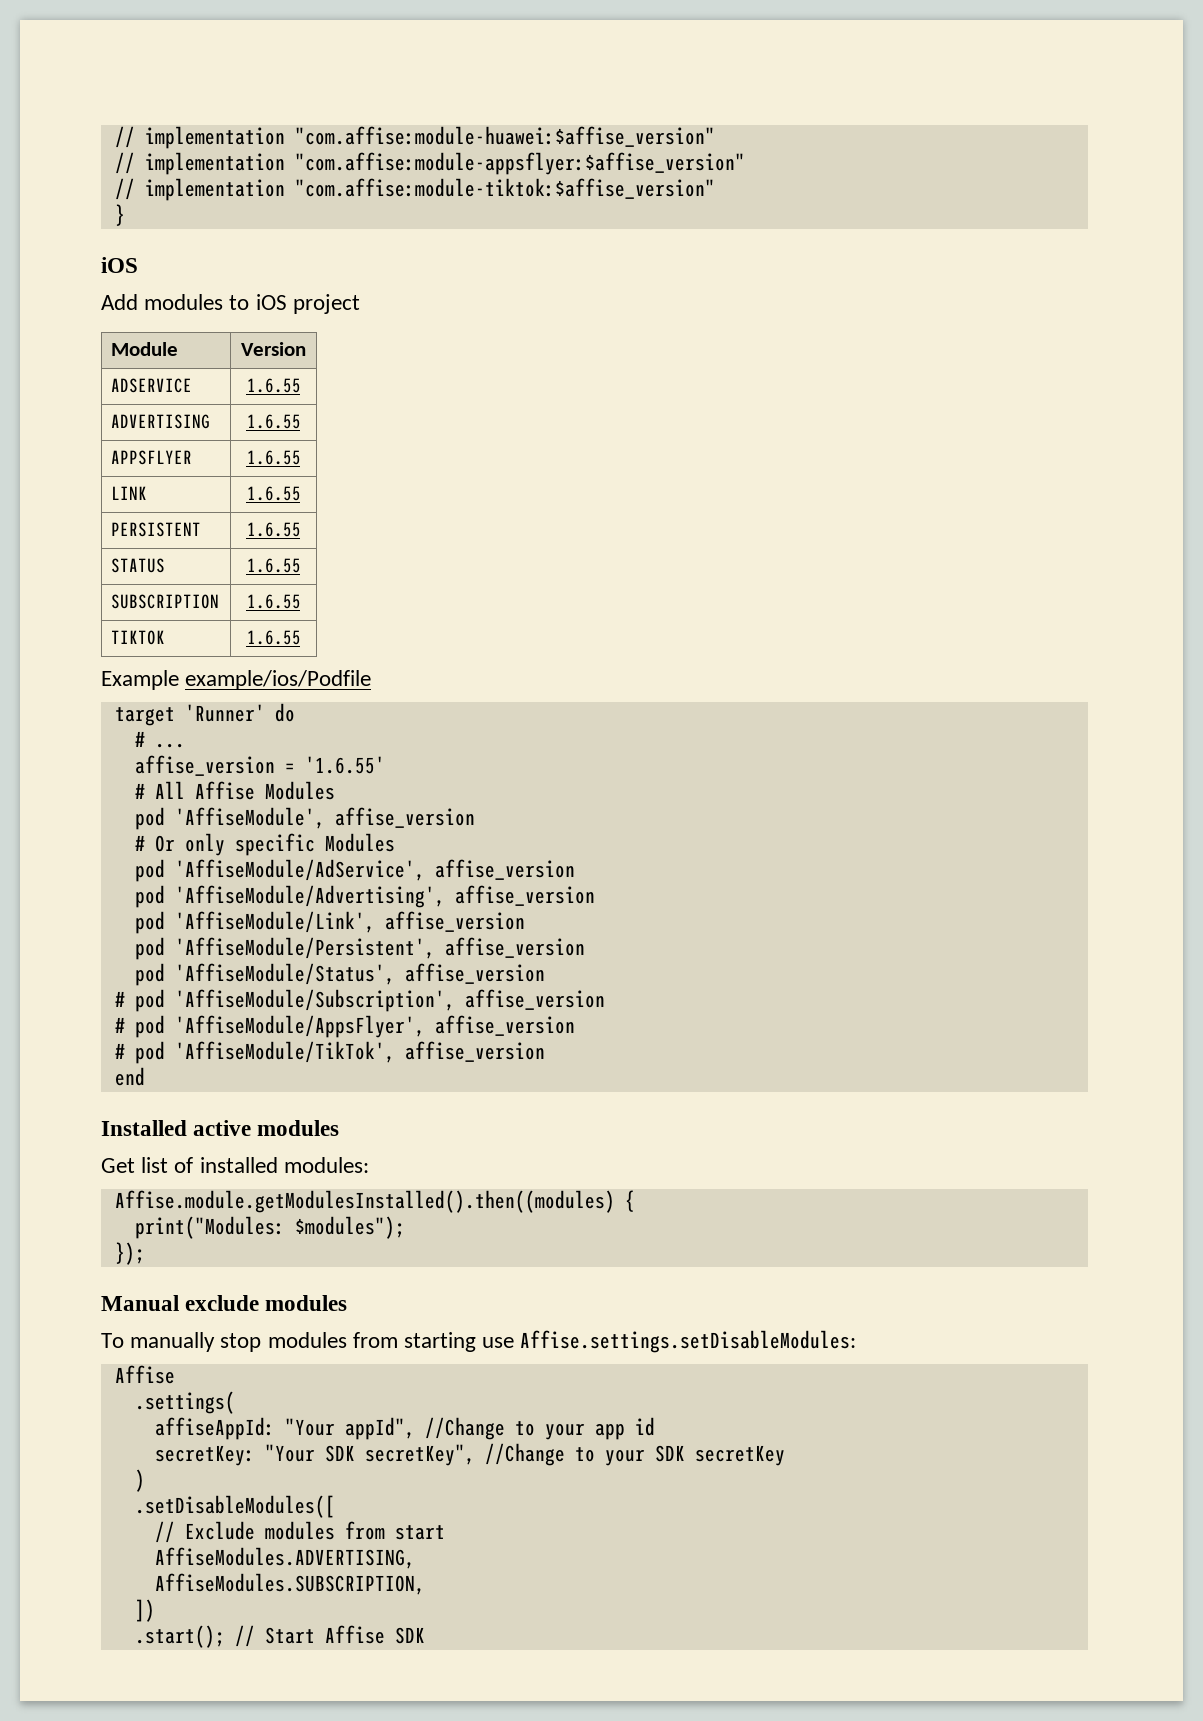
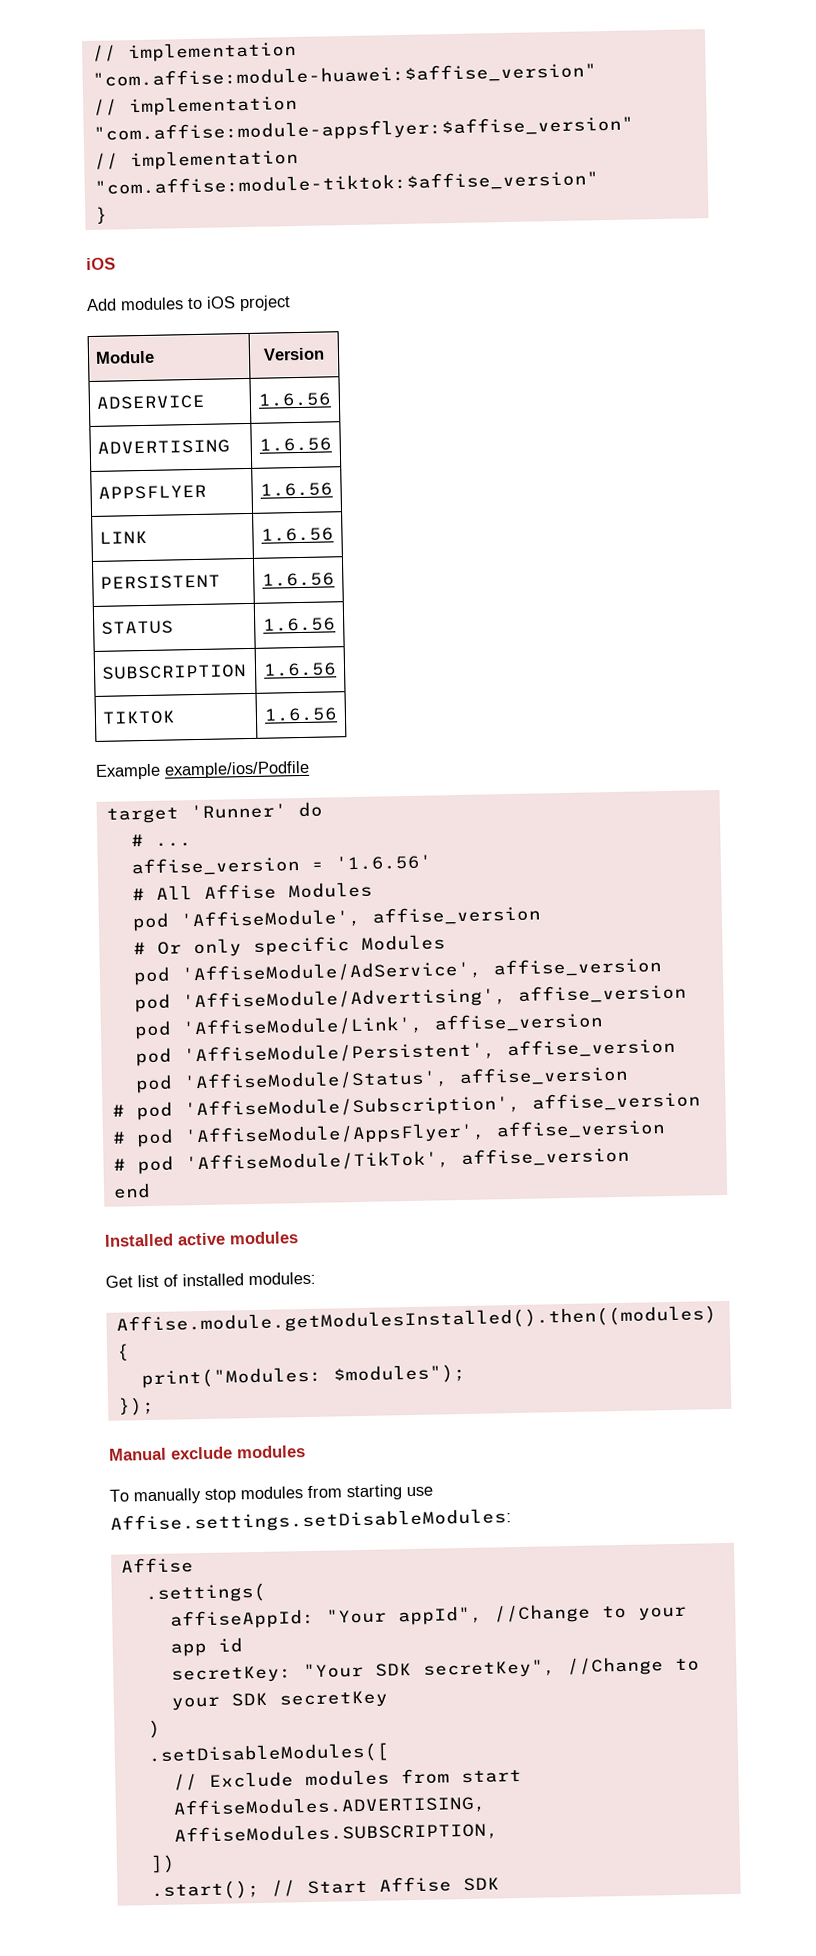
- ADSERVICE | 1.6.55
+ ADSERVICE | 1.6.56
- ADVERTISING | 1.6.55
+ ADVERTISING | 1.6.56
- APPSFLYER | 1.6.55
+ APPSFLYER | 1.6.56
- LINK | 1.6.55
+ LINK | 1.6.56
- PERSISTENT | 1.6.55
+ PERSISTENT | 1.6.56
- STATUS | 1.6.55
+ STATUS | 1.6.56
- SUBSCRIPTION | 1.6.55
+ SUBSCRIPTION | 1.6.56
- TIKTOK | 1.6.55
+ TIKTOK | 1.6.56
- affise_version = '1.6.55'
+ affise_version = '1.6.56'

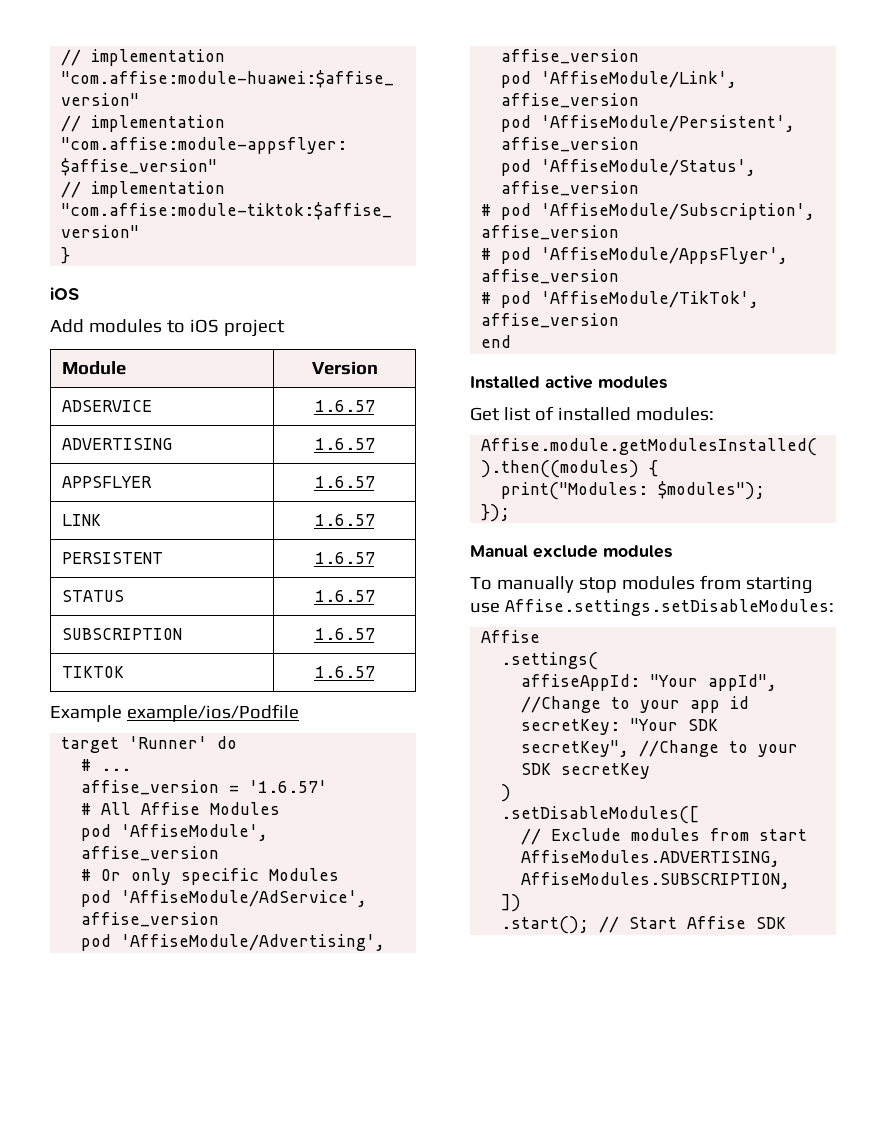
- ADSERVICE | 1.6.56
+ ADSERVICE | 1.6.57
- ADVERTISING | 1.6.56
+ ADVERTISING | 1.6.57
- APPSFLYER | 1.6.56
+ APPSFLYER | 1.6.57
- LINK | 1.6.56
+ LINK | 1.6.57
- PERSISTENT | 1.6.56
+ PERSISTENT | 1.6.57
- STATUS | 1.6.56
+ STATUS | 1.6.57
- SUBSCRIPTION | 1.6.56
+ SUBSCRIPTION | 1.6.57
- TIKTOK | 1.6.56
+ TIKTOK | 1.6.57
- affise_version = '1.6.56'
+ affise_version = '1.6.57'

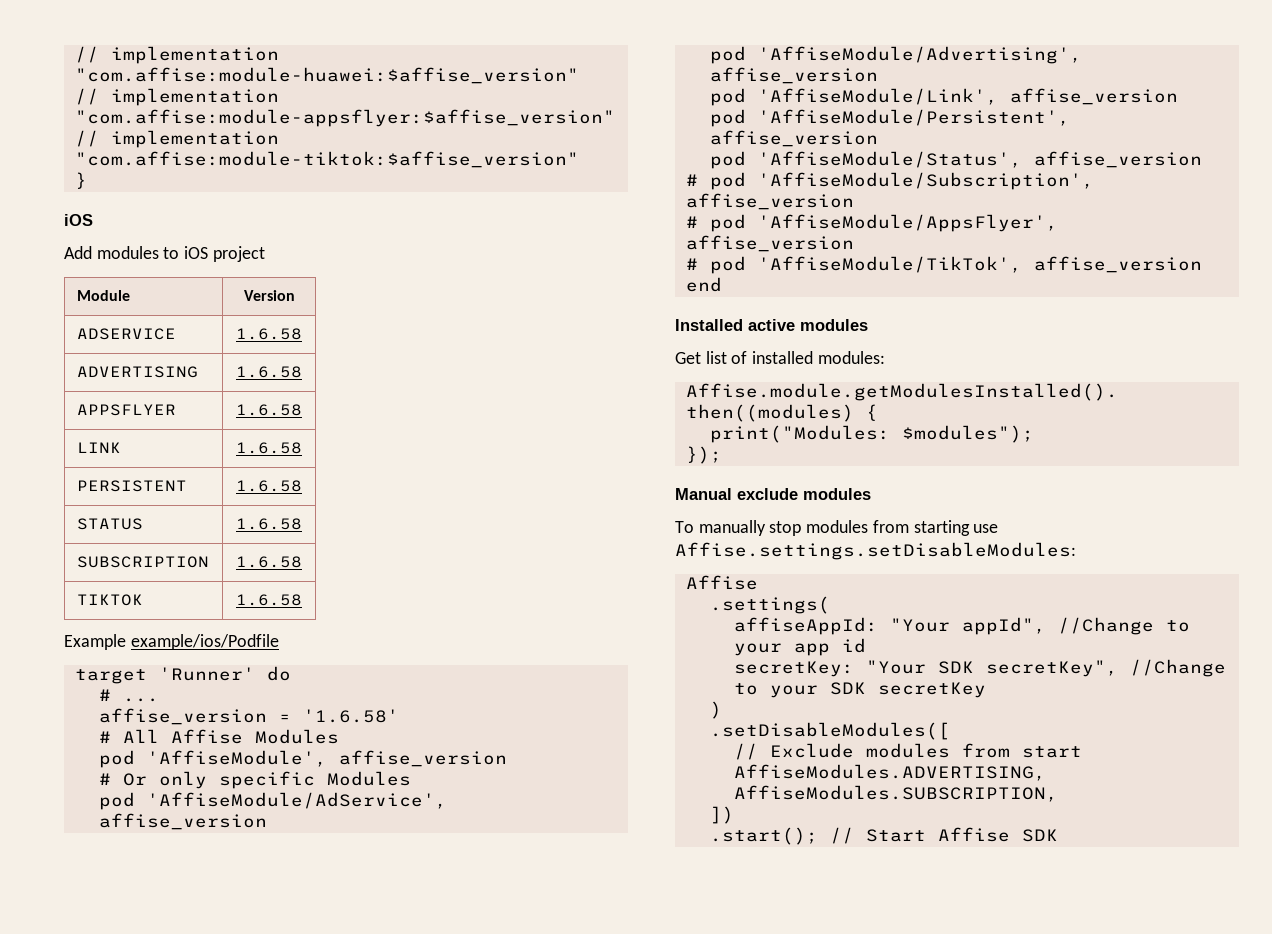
- ADSERVICE | 1.6.57
+ ADSERVICE | 1.6.58
- ADVERTISING | 1.6.57
+ ADVERTISING | 1.6.58
- APPSFLYER | 1.6.57
+ APPSFLYER | 1.6.58
- LINK | 1.6.57
+ LINK | 1.6.58
- PERSISTENT | 1.6.57
+ PERSISTENT | 1.6.58
- STATUS | 1.6.57
+ STATUS | 1.6.58
- SUBSCRIPTION | 1.6.57
+ SUBSCRIPTION | 1.6.58
- TIKTOK | 1.6.57
+ TIKTOK | 1.6.58
- affise_version = '1.6.57'
+ affise_version = '1.6.58'

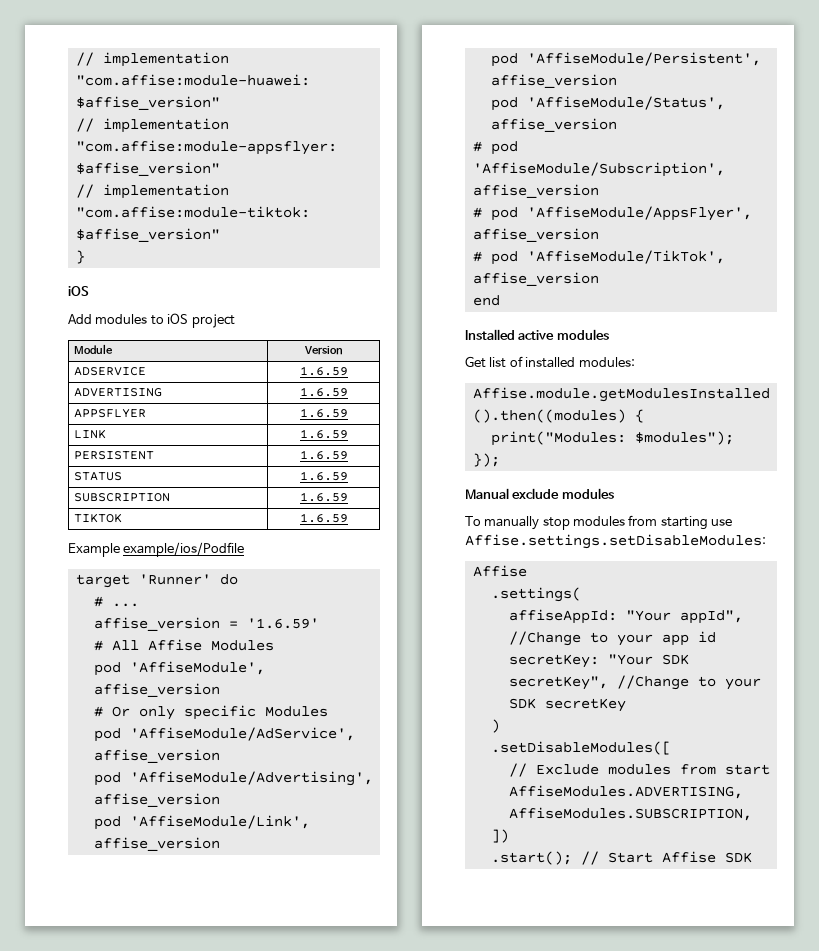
- ADSERVICE | 1.6.58
+ ADSERVICE | 1.6.59
- ADVERTISING | 1.6.58
+ ADVERTISING | 1.6.59
- APPSFLYER | 1.6.58
+ APPSFLYER | 1.6.59
- LINK | 1.6.58
+ LINK | 1.6.59
- PERSISTENT | 1.6.58
+ PERSISTENT | 1.6.59
- STATUS | 1.6.58
+ STATUS | 1.6.59
- SUBSCRIPTION | 1.6.58
+ SUBSCRIPTION | 1.6.59
- TIKTOK | 1.6.58
+ TIKTOK | 1.6.59
- affise_version = '1.6.58'
+ affise_version = '1.6.59'

